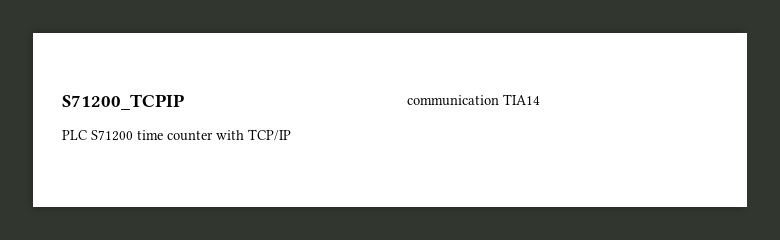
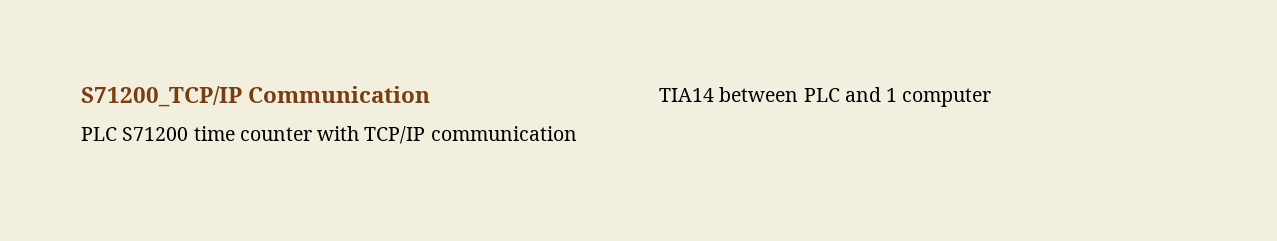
- S71200_TCPIP
+ S71200_TCP/IP Communication
- PLC S71200 time counter with TCP/IP communication TIA14
+ PLC S71200 time counter with TCP/IP communication TIA14 between PLC and 1 computer

